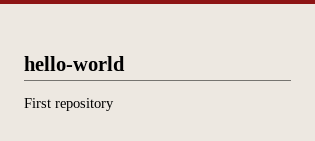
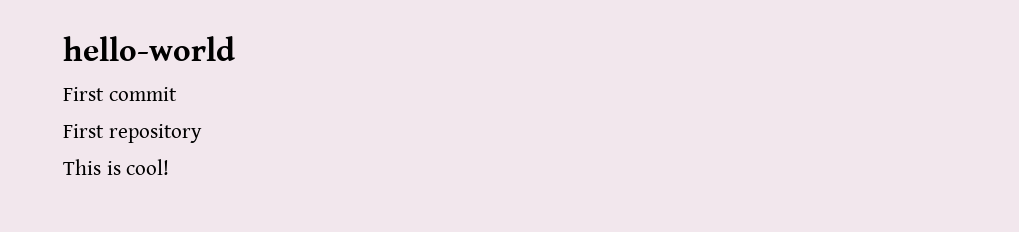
+ First commit
+ This is cool!

